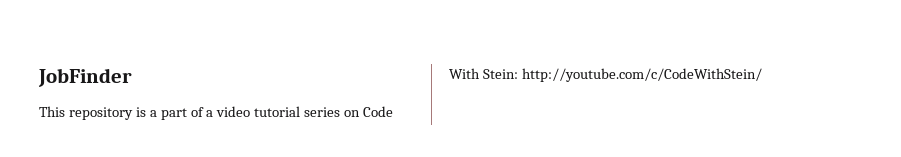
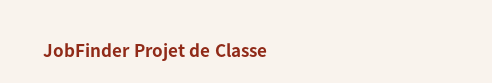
- JobFinder
- This repository is a part of a video tutorial series on Code With Stein: http://youtube.com/c/CodeWithStein/
+ JobFinder Projet de Classe

